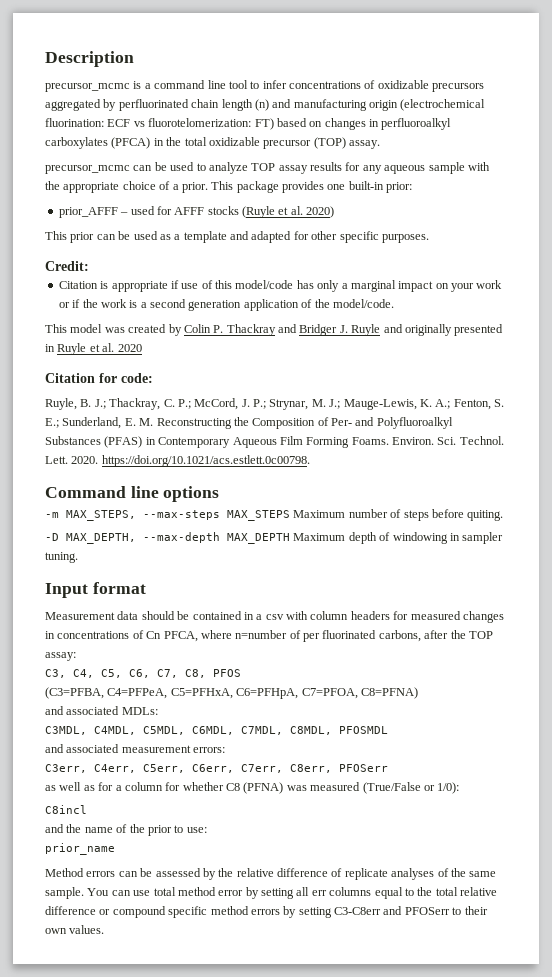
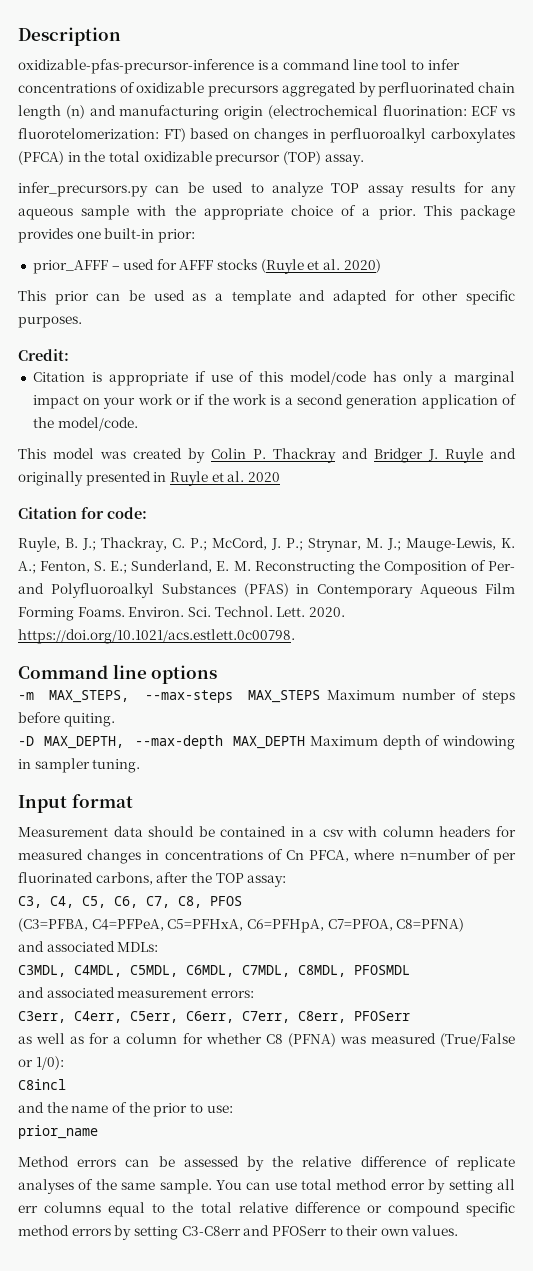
- precursor_mcmc is a command line tool to infer concentrations of oxidizable precursors aggregated by perfluorinated chain length (n) and manufacturing origin (electrochemical fluorination: ECF vs fluorotelomerization: FT) based on changes in perfluoroalkyl carboxylates (PFCA) in the total oxidizable precursor (TOP) assay.
+ oxidizable-pfas-precursor-inference is a command line tool to infer concentrations of oxidizable precursors aggregated by perfluorinated chain length (n) and manufacturing origin (electrochemical fluorination: ECF vs fluorotelomerization: FT) based on changes in perfluoroalkyl carboxylates (PFCA) in the total oxidizable precursor (TOP) assay.
- precursor_mcmc can be used to analyze TOP assay results for any aqueous sample with the appropriate choice of a prior.
+ infer_precursors.py can be used to analyze TOP assay results for any aqueous sample with the appropriate choice of a prior.

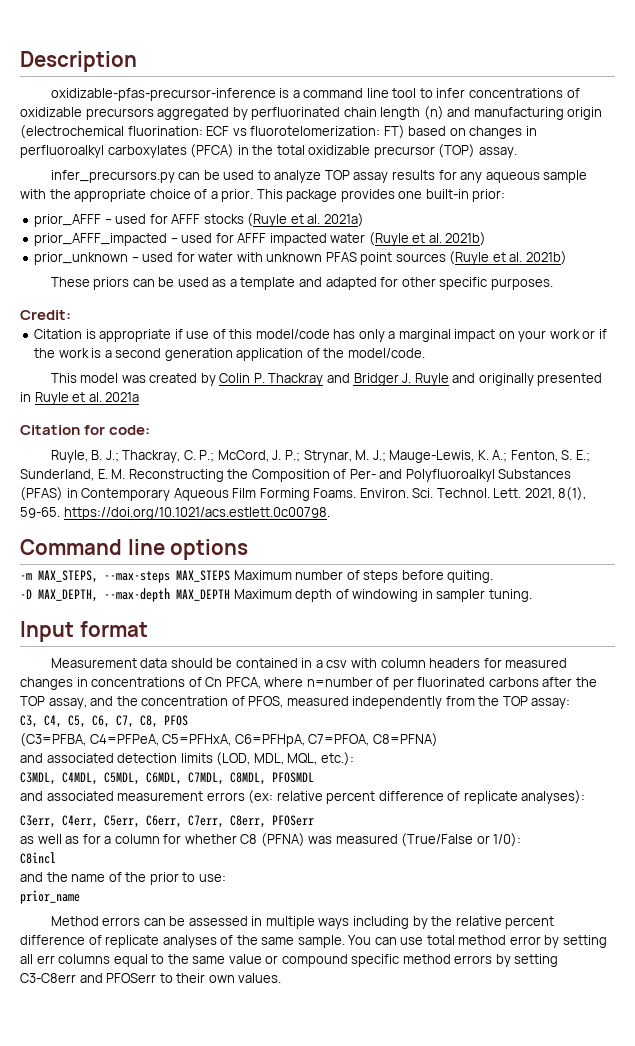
- prior_AFFF – used for AFFF stocks (Ruyle et al. 2020)
- This prior can be used as a template and adapted for other specific purposes.
+ prior_AFFF – used for AFFF stocks (Ruyle et al. 2021a)
+ prior_AFFF_impacted – used for AFFF impacted water (Ruyle et al. 2021b)
+ prior_unknown – used for water with unknown PFAS point sources (Ruyle et al. 2021b)
+ These priors can be used as a template and adapted for other specific purposes.
- This model was created by Colin P. Thackray and Bridger J. Ruyle and originally presented in Ruyle et al. 2020
+ This model was created by Colin P. Thackray and Bridger J. Ruyle and originally presented in Ruyle et al. 2021a
- 2020. https://doi.org/10.1021/acs.estlett.0c00798.
+ 2021, 8(1), 59-65. https://doi.org/10.1021/acs.estlett.0c00798.
- Measurement data should be contained in a csv with column headers for measured changes in concentrations of Cn PFCA, where n=number of per fluorinated carbons, after the TOP assay:
+ Measurement data should be contained in a csv with column headers for measured changes in concentrations of Cn PFCA, where n=number of per fluorinated carbons after the TOP assay, and the concentration of PFOS, measured independently from the TOP assay:
- and associated MDLs:
+ and associated detection limits (LOD, MDL, MQL, etc.):
- and associated measurement errors:
+ and associated measurement errors (ex: relative percent difference of replicate analyses):
- Method errors can be assessed by the relative difference of replicate analyses of the same sample.
+ Method errors can be assessed in multiple ways including by the relative percent difference of replicate analyses of the same sample.
- You can use total method error by setting all err columns equal to the total relative difference or compound specific method errors by setting C3-C8err and PFOSerr to their own values.
+ You can use total method error by setting all err columns equal to the same value or compound specific method errors by setting C3-C8err and PFOSerr to their own values.

